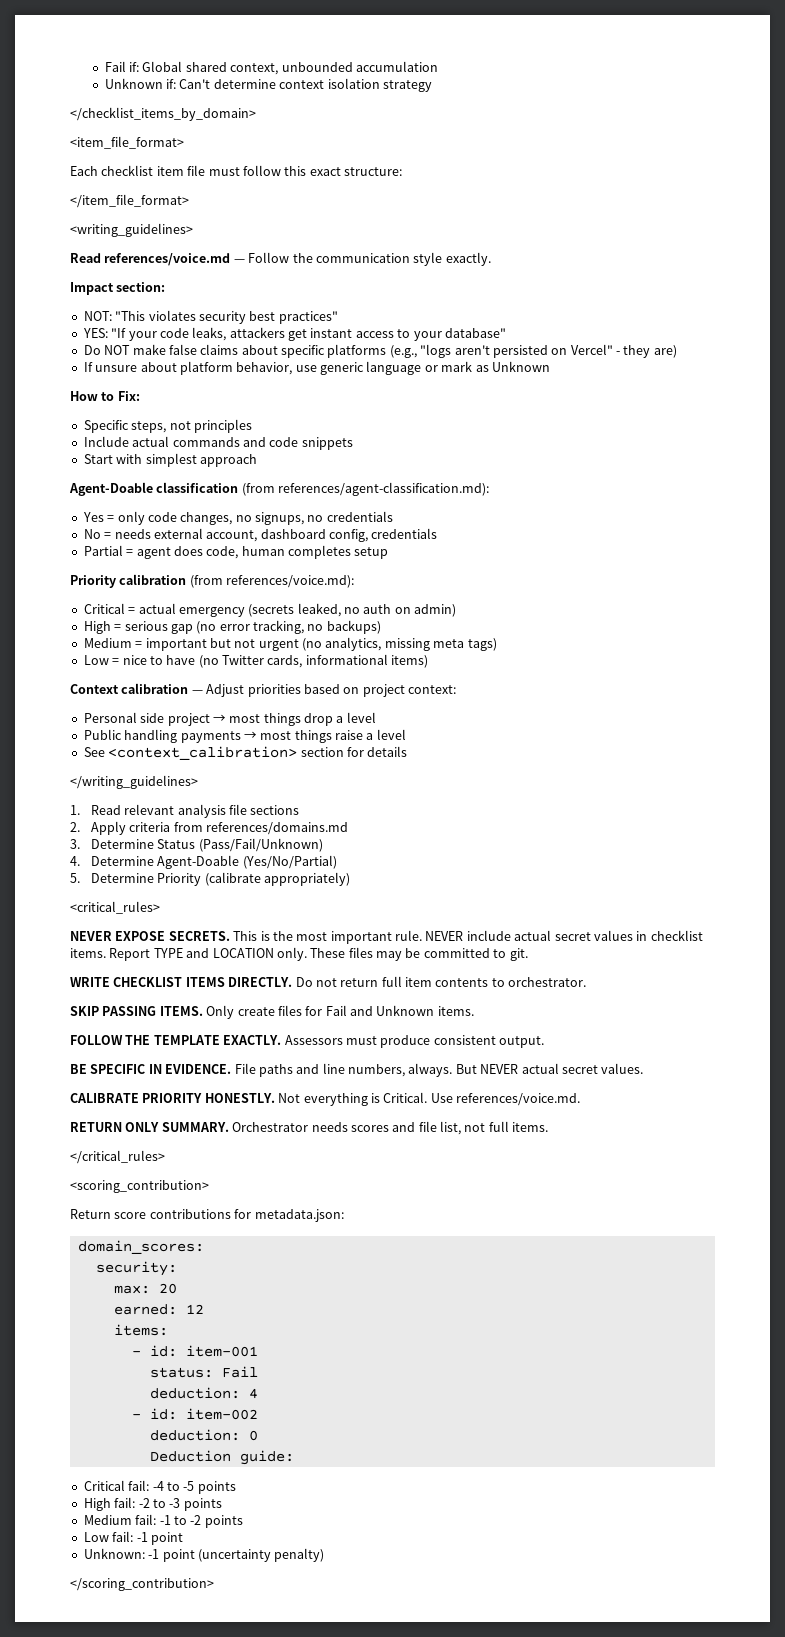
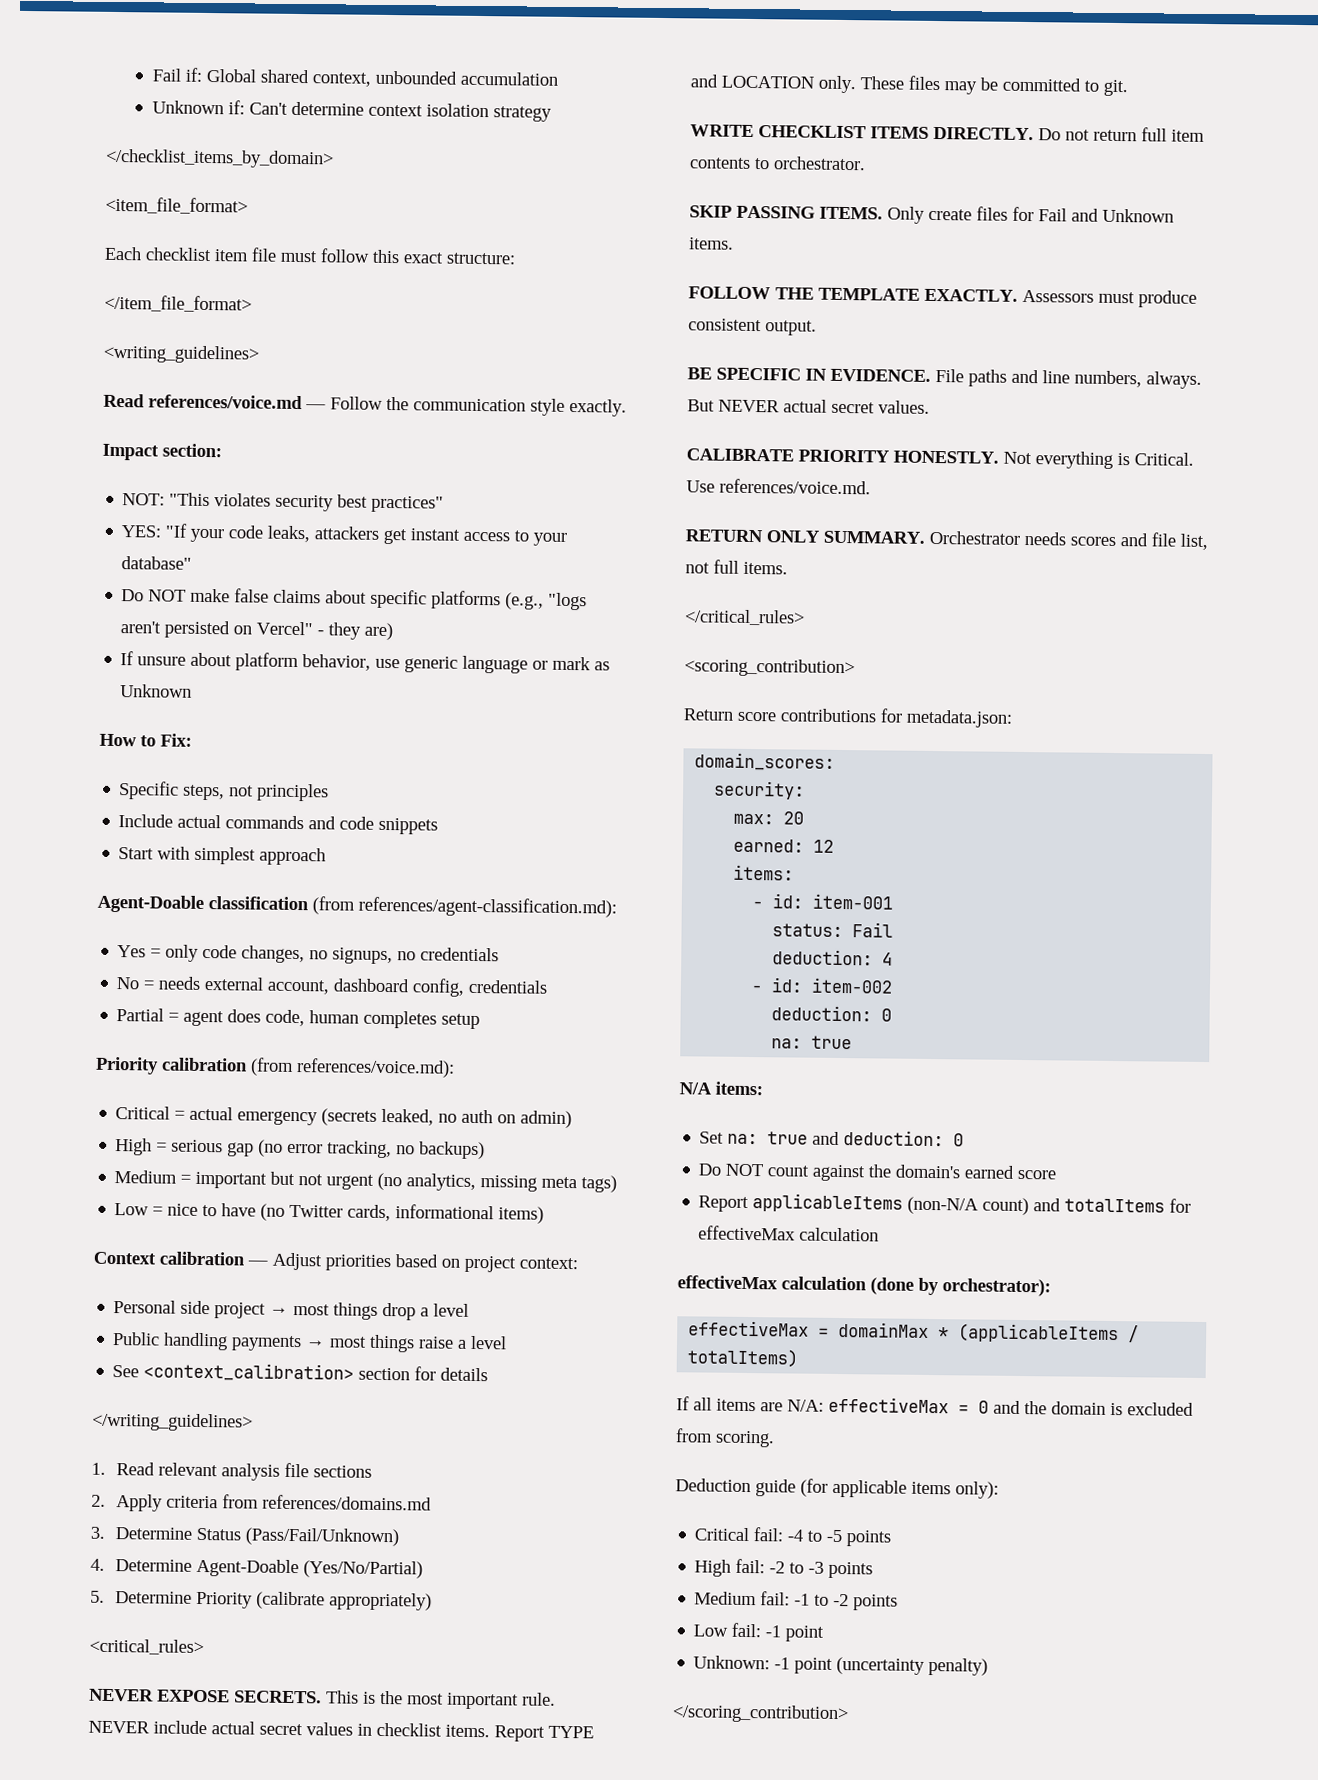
  - id: item-002
  deduction: 0
- Deduction guide:
+ na: true
+ N/A items:
+ Set na: true and deduction: 0
+ Do NOT count against the domain's earned score
+ Report applicableItems (non-N/A count) and totalItems for effectiveMax calculation
+ effectiveMax calculation (done by orchestrator):
+ effectiveMax = domainMax * (applicableItems / totalItems)
+ If all items are N/A: effectiveMax = 0 and the domain is excluded from scoring.
+ Deduction guide (for applicable items only):

